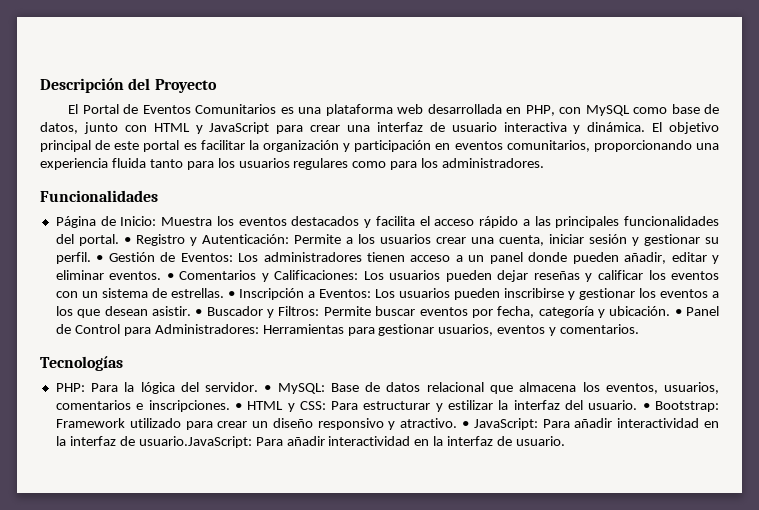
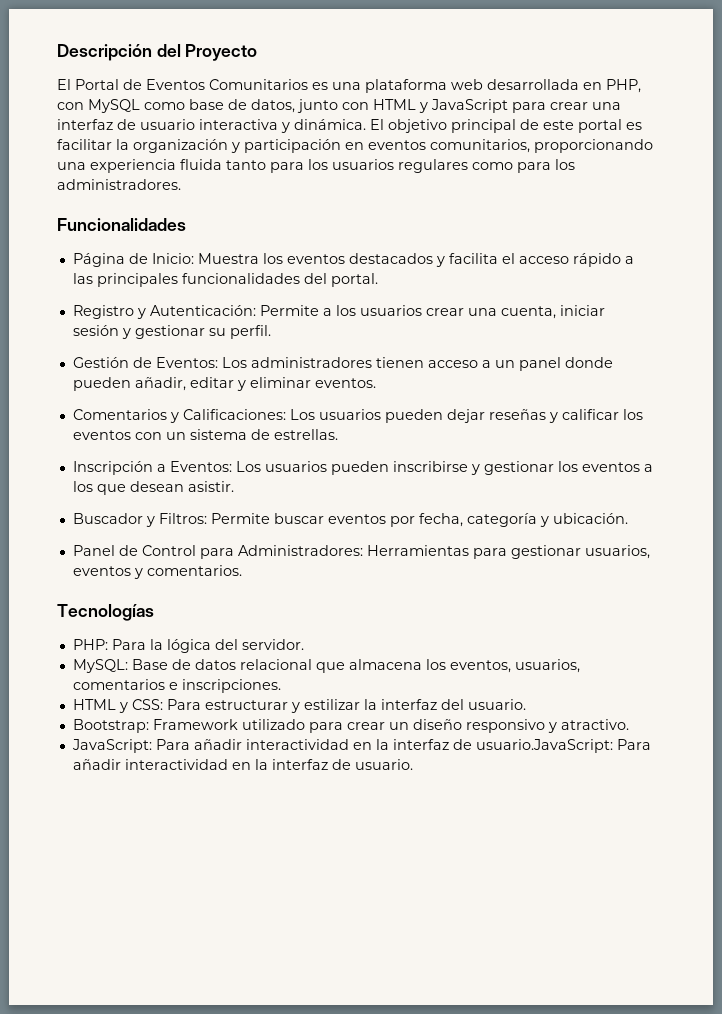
- Muestra los eventos destacados y facilita el acceso rápido a las principales funcionalidades del portal. • Registro y Autenticación:
+ Muestra los eventos destacados y facilita el acceso rápido a las principales funcionalidades del portal.
+ Registro y Autenticación:
- Permite a los usuarios crear una cuenta, iniciar sesión y gestionar su perfil. • Gestión de Eventos:
+ Permite a los usuarios crear una cuenta, iniciar sesión y gestionar su perfil.
+ Gestión de Eventos:
- Los administradores tienen acceso a un panel donde pueden añadir, editar y eliminar eventos. • Comentarios y Calificaciones:
+ Los administradores tienen acceso a un panel donde pueden añadir, editar y eliminar eventos.
+ Comentarios y Calificaciones:
- Los usuarios pueden dejar reseñas y calificar los eventos con un sistema de estrellas. • Inscripción a Eventos:
+ Los usuarios pueden dejar reseñas y calificar los eventos con un sistema de estrellas.
+ Inscripción a Eventos:
- Los usuarios pueden inscribirse y gestionar los eventos a los que desean asistir. • Buscador y Filtros:
+ Los usuarios pueden inscribirse y gestionar los eventos a los que desean asistir.
+ Buscador y Filtros:
- Permite buscar eventos por fecha, categoría y ubicación. • Panel de Control para Administradores:
+ Permite buscar eventos por fecha, categoría y ubicación.
+ Panel de Control para Administradores:
- PHP: Para la lógica del servidor. • MySQL: Base de datos relacional que almacena los eventos, usuarios, comentarios e inscripciones. • HTML y CSS: Para estructurar y estilizar la interfaz del usuario. • Bootstrap: Framework utilizado para crear un diseño responsivo y atractivo. • JavaScript: Para añadir interactividad en la interfaz de usuario.JavaScript: Para añadir interactividad en la interfaz de usuario.
+ PHP: Para la lógica del servidor.
+ MySQL: Base de datos relacional que almacena los eventos, usuarios, comentarios e inscripciones.
+ HTML y CSS: Para estructurar y estilizar la interfaz del usuario.
+ Bootstrap: Framework utilizado para crear un diseño responsivo y atractivo.
+ JavaScript: Para añadir interactividad en la interfaz de usuario.JavaScript: Para añadir interactividad en la interfaz de usuario.

